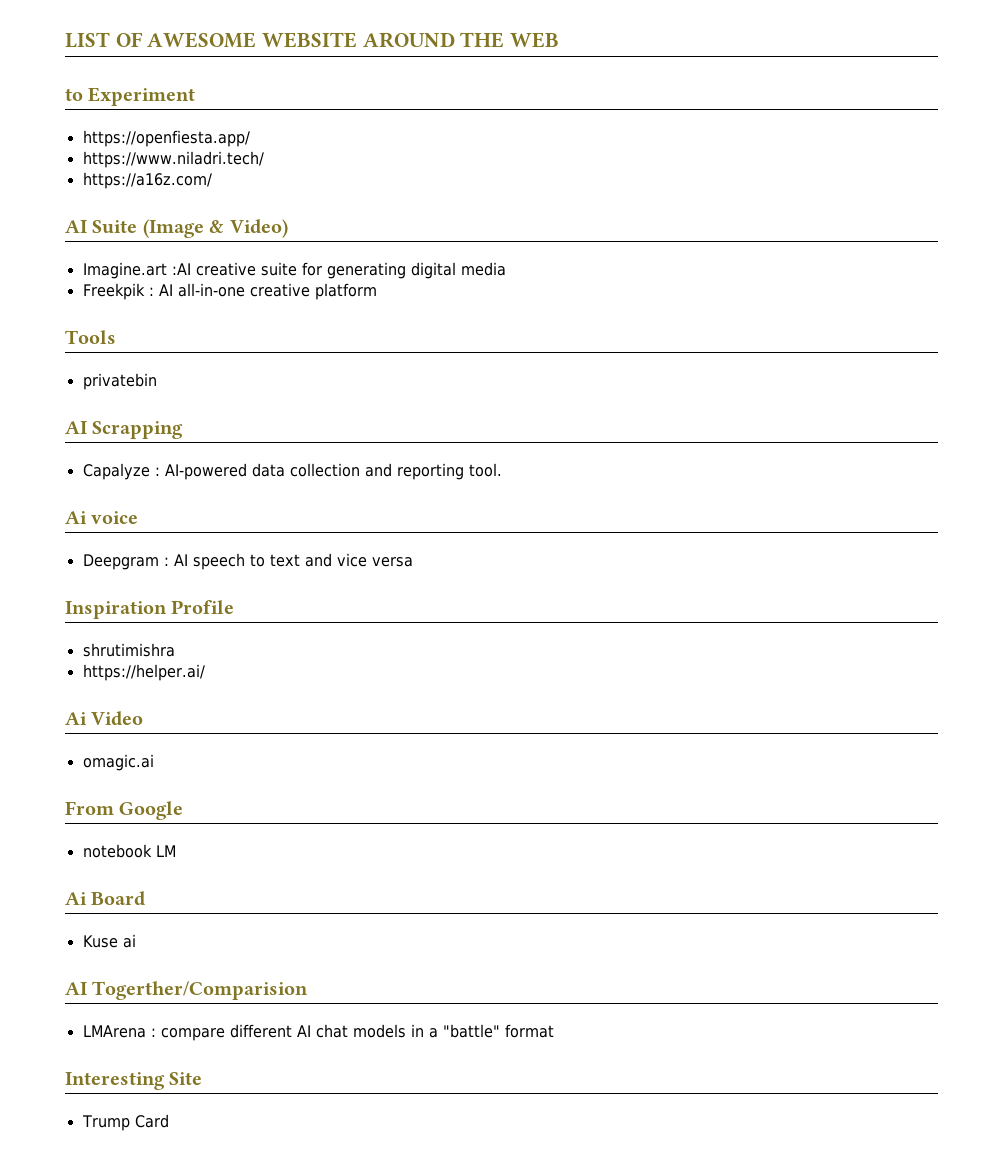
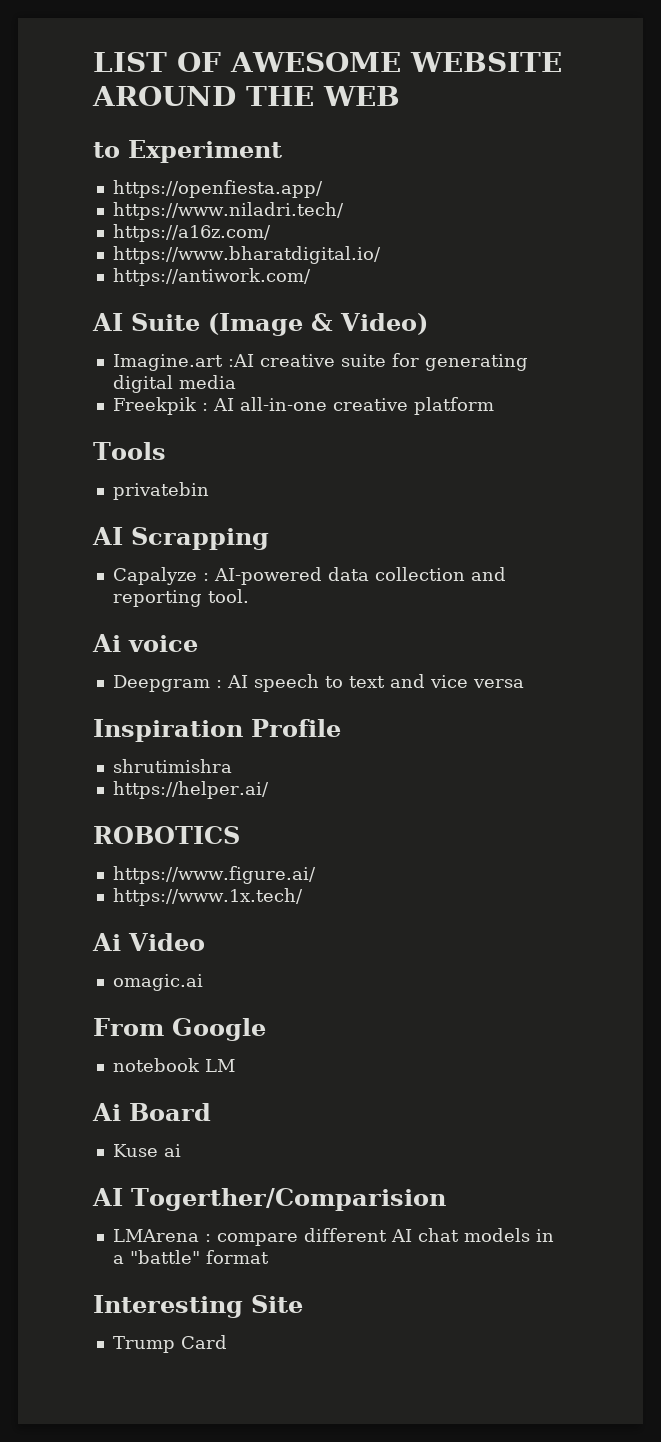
+ https://www.bharatdigital.io/
+ https://antiwork.com/
+ ROBOTICS
+ https://www.figure.ai/
+ https://www.1x.tech/

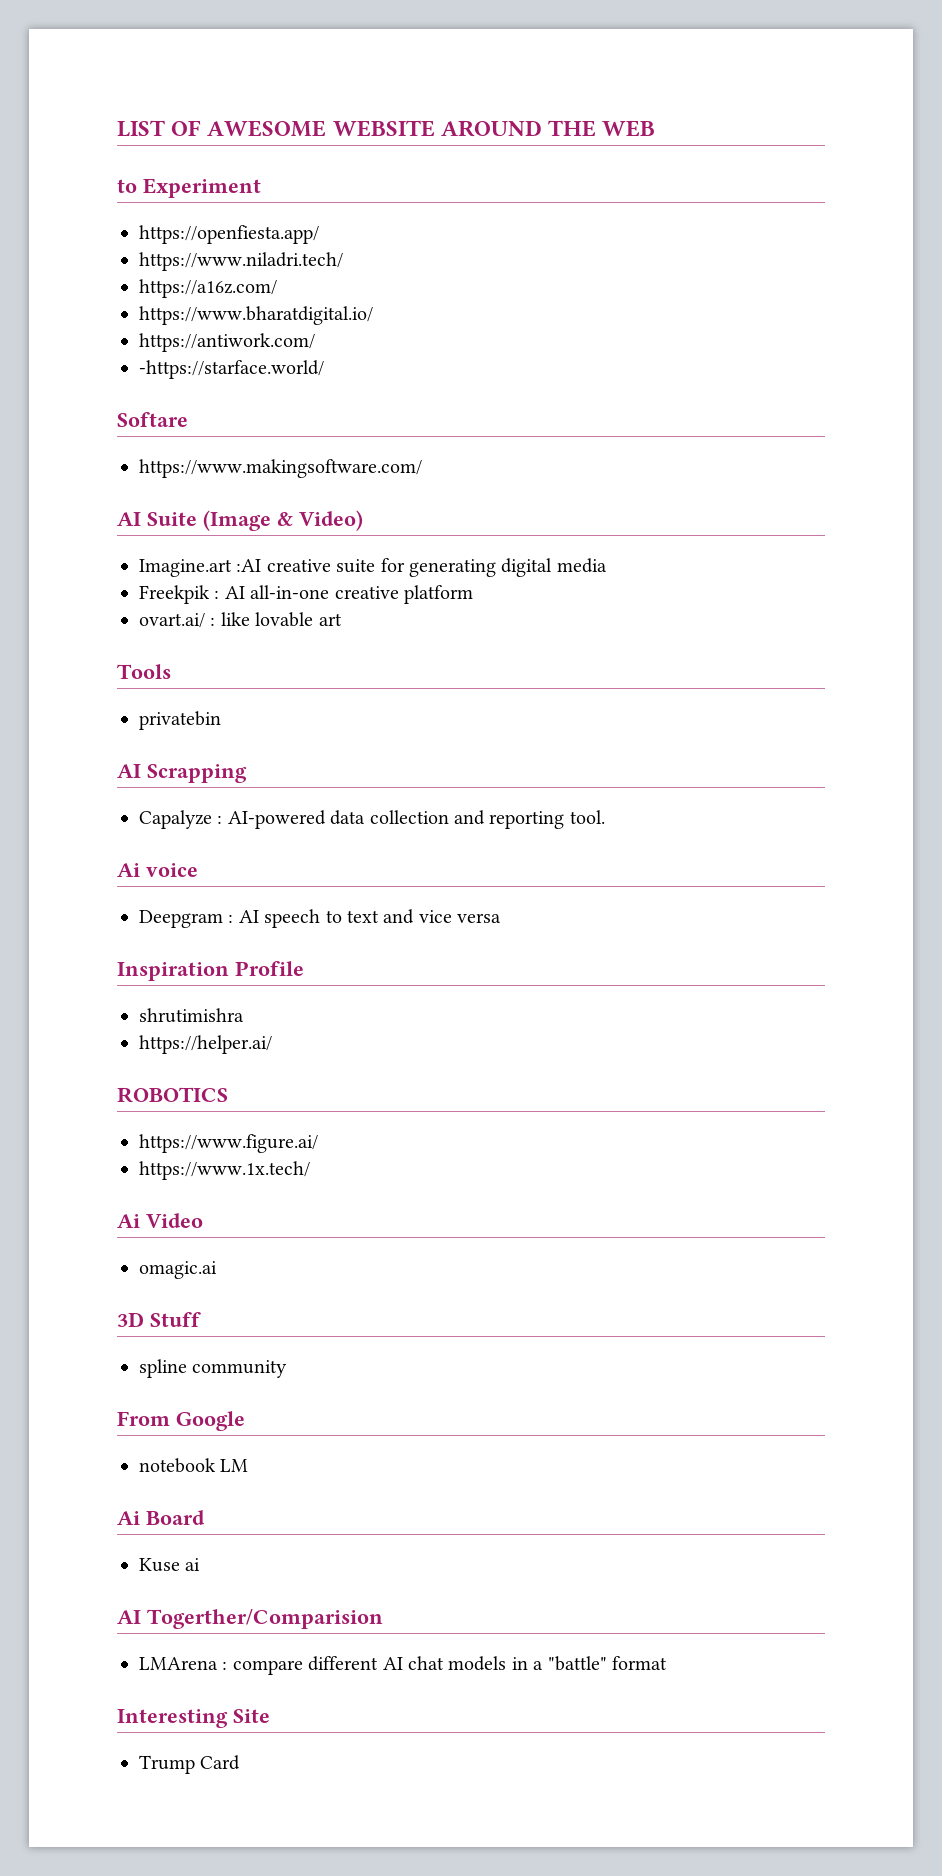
+ -https://starface.world/
+ Softare
+ https://www.makingsoftware.com/
+ ovart.ai/ : like lovable art
+ 3D Stuff
+ spline community

